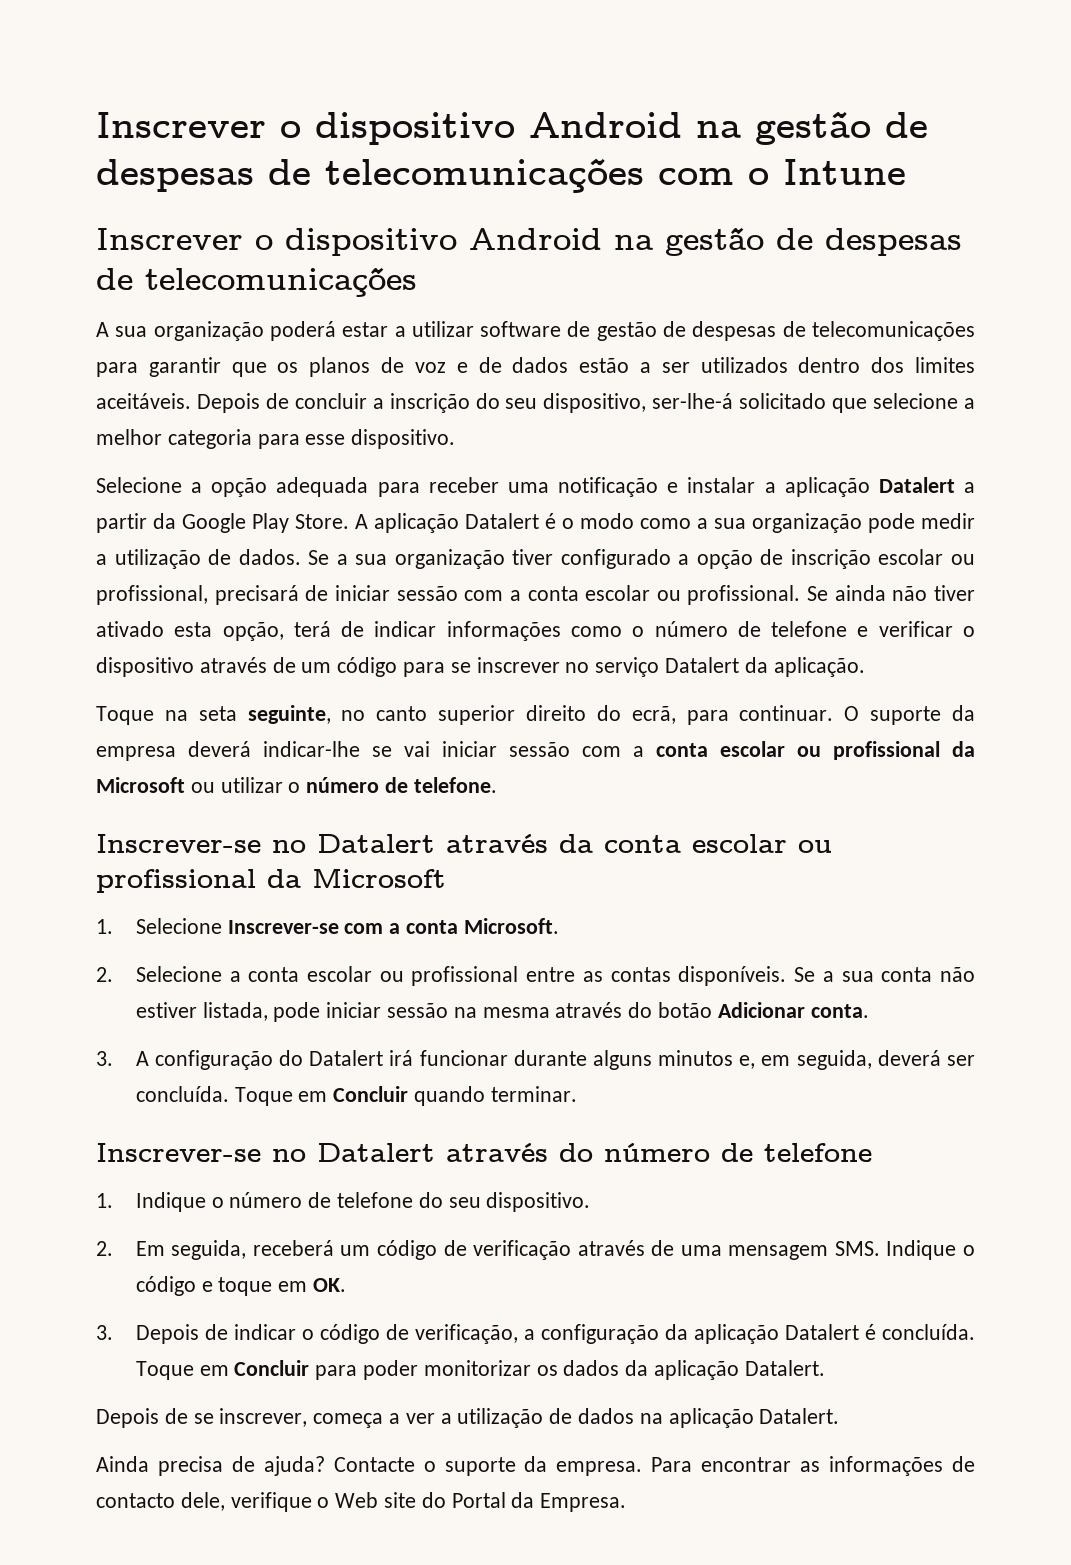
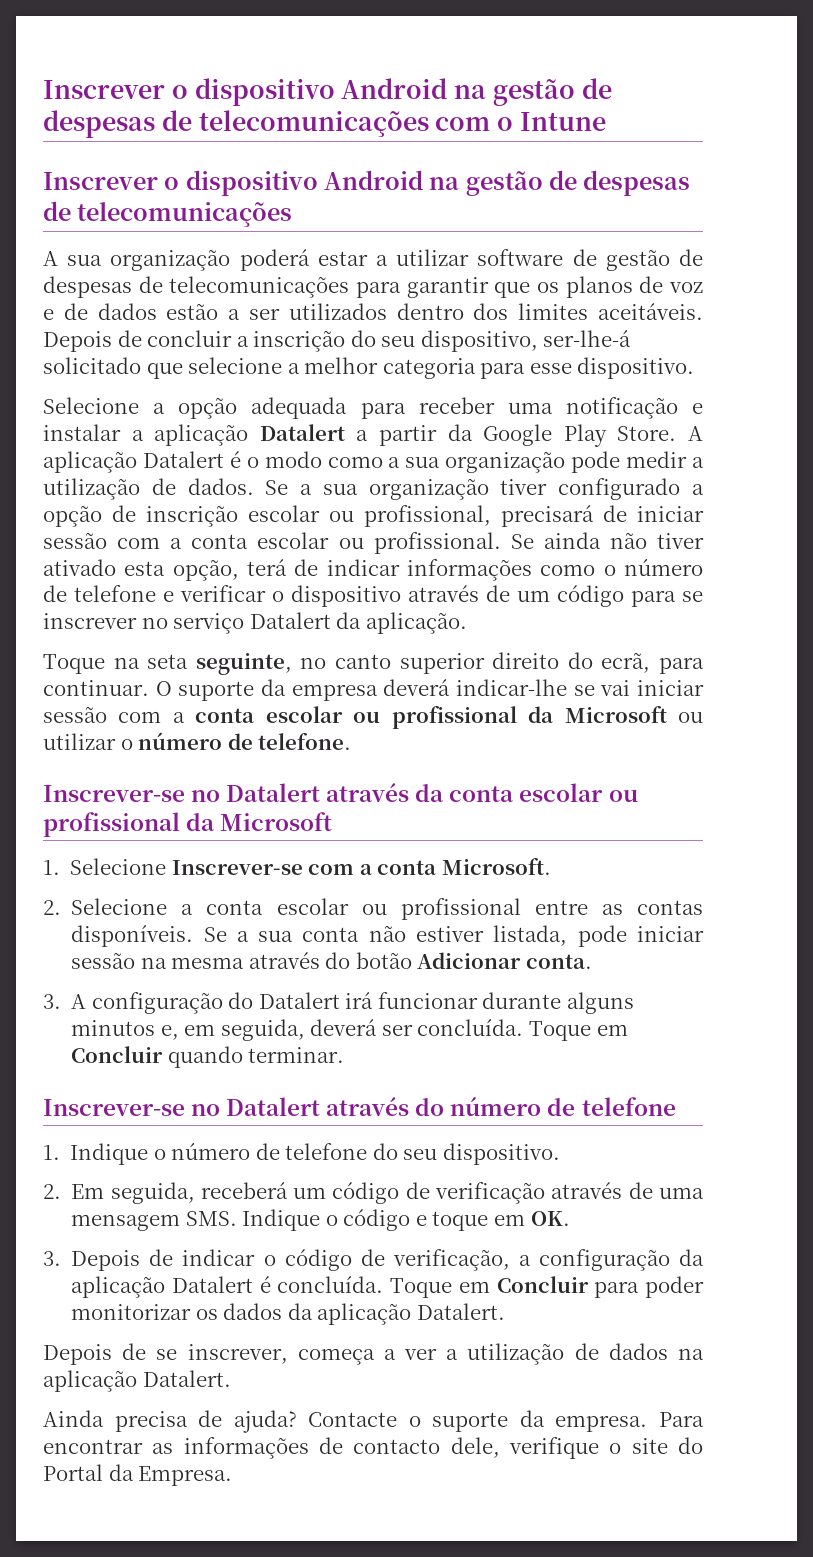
- Para encontrar as informações de contacto dele, verifique o Web site do Portal da Empresa.
+ Para encontrar as informações de contacto dele, verifique o site do Portal da Empresa.

